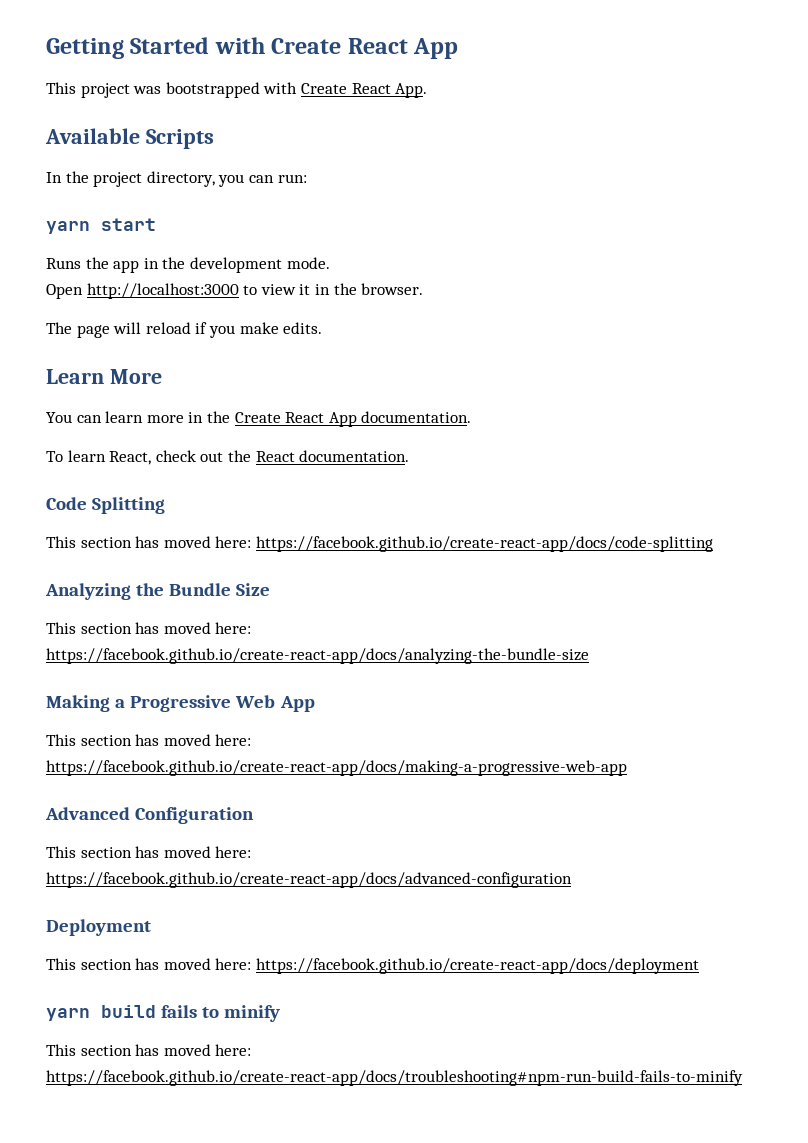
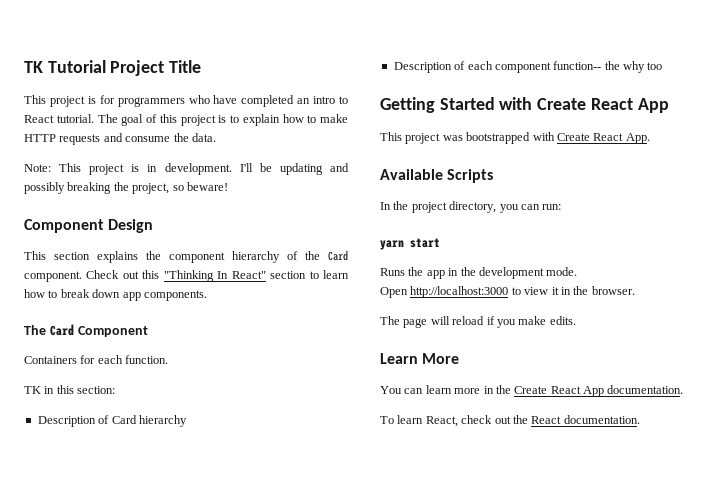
+ TK Tutorial Project Title
+ This project is for programmers who have completed an intro to React tutorial. The goal of this project is to explain how to make HTTP requests and consume the data.
+ Note: This project is in development. I'll be updating and possibly breaking the project, so beware!
+ Component Design
+ This section explains the component hierarchy of the Card component. Check out this "Thinking In React" section to learn how to break down app components.
+ The Card Component
+ Containers for each function.
+ TK in this section:
+ Description of Card hierarchy
+ Description of each component function-- the why too
- Code Splitting
- This section has moved here: https://facebook.github.io/create-react-app/docs/code-splitting
- Analyzing the Bundle Size
- This section has moved here: https://facebook.github.io/create-react-app/docs/analyzing-the-bundle-size
- Making a Progressive Web App
- This section has moved here: https://facebook.github.io/create-react-app/docs/making-a-progressive-web-app
- Advanced Configuration
- This section has moved here: https://facebook.github.io/create-react-app/docs/advanced-configuration
- Deployment
- This section has moved here: https://facebook.github.io/create-react-app/docs/deployment
- yarn build fails to minify
- This section has moved here: https://facebook.github.io/create-react-app/docs/troubleshooting#npm-run-build-fails-to-minify

